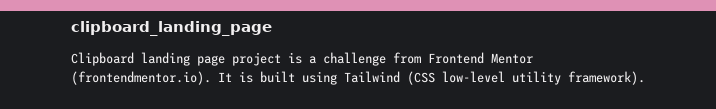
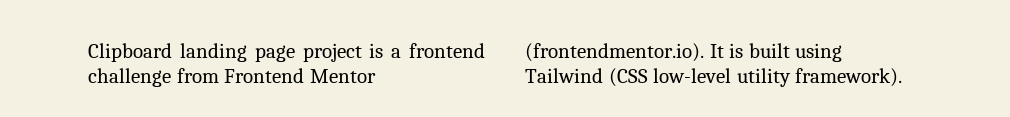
- clipboard_landing_page
- Clipboard landing page project is a challenge from Frontend Mentor (frontendmentor.io). It is built using Tailwind (CSS low-level utility framework).
+ Clipboard landing page project is a frontend challenge from Frontend Mentor (frontendmentor.io). It is built using Tailwind (CSS low-level utility framework).

